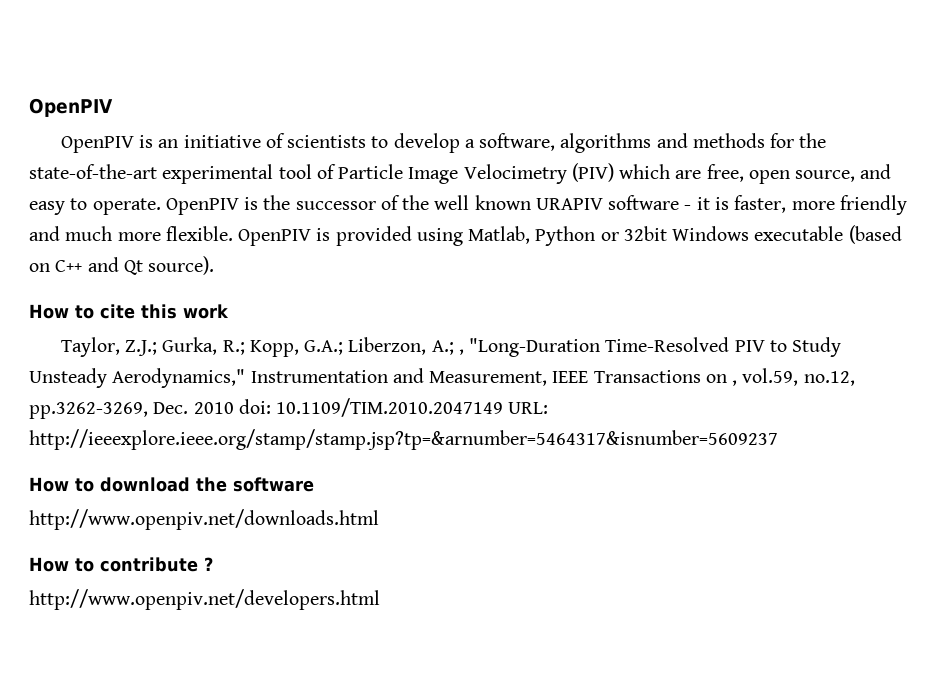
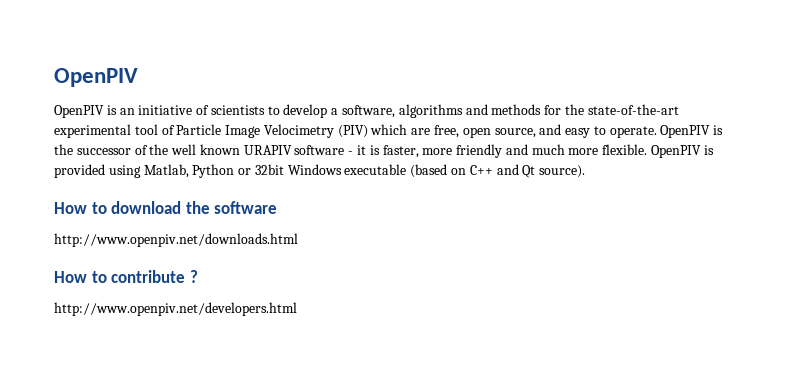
- How to cite this work
- Taylor, Z.J.; Gurka, R.; Kopp, G.A.; Liberzon, A.; , "Long-Duration Time-Resolved PIV to Study Unsteady Aerodynamics," Instrumentation and Measurement, IEEE Transactions on , vol.59, no.12, pp.3262-3269, Dec. 2010 doi: 10.1109/TIM.2010.2047149 URL: http://ieeexplore.ieee.org/stamp/stamp.jsp?tp=&arnumber=5464317&isnumber=5609237

